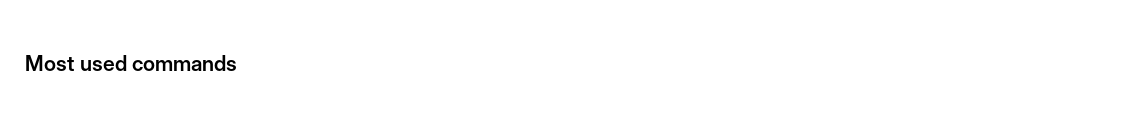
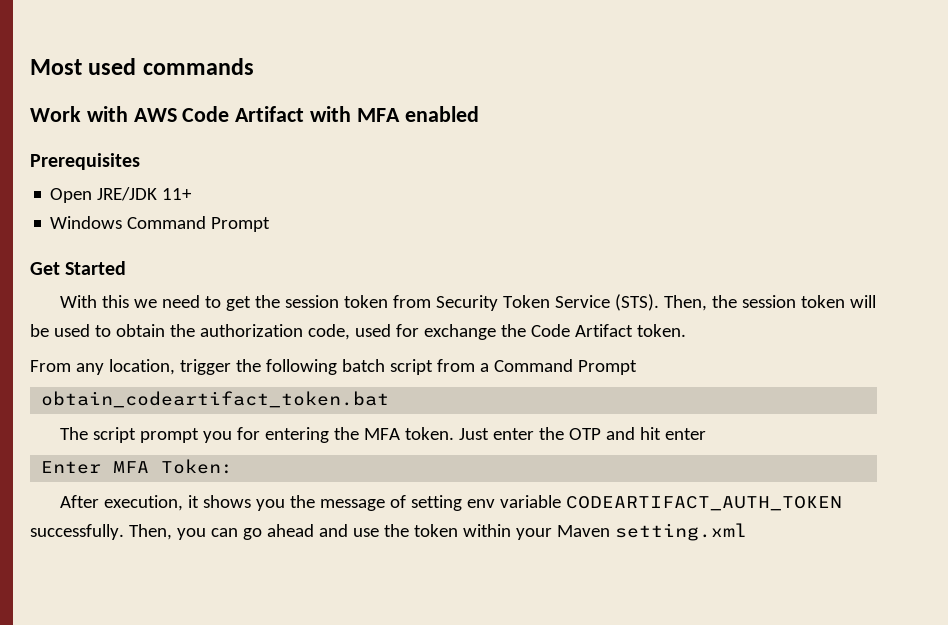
+ Work with AWS Code Artifact with MFA enabled
+ Prerequisites
+ Open JRE/JDK 11+
+ Windows Command Prompt
+ Get Started
+ With this we need to get the session token from Security Token Service (STS). Then, the session token will be used to obtain the authorization code, used for exchange the Code Artifact token.
+ From any location, trigger the following batch script from a Command Prompt
+ obtain_codeartifact_token.bat
+ The script prompt you for entering the MFA token. Just enter the OTP and hit enter
+ Enter MFA Token:
+ After execution, it shows you the message of setting env variable CODEARTIFACT_AUTH_TOKEN successfully. Then, you can go ahead and use the token within your Maven setting.xml

